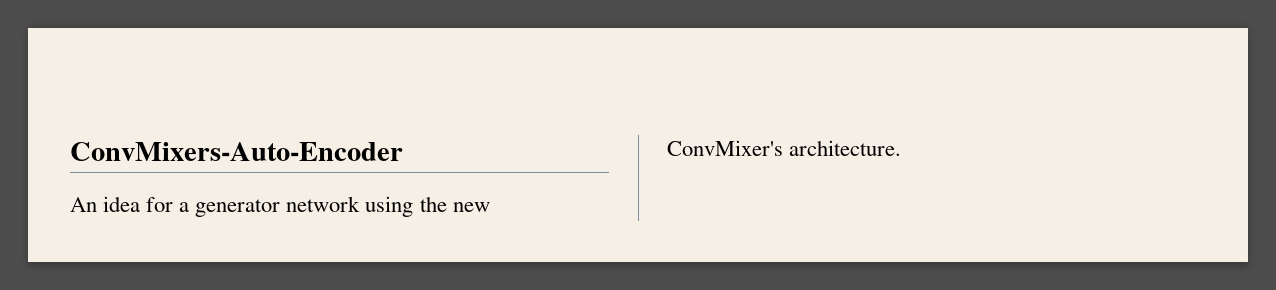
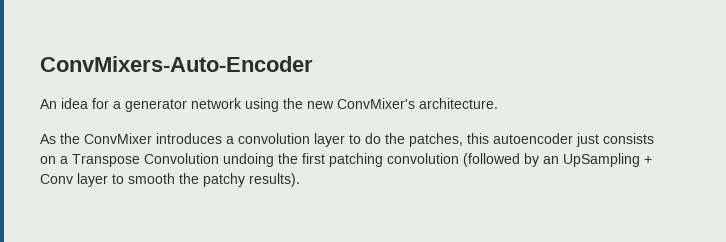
+ As the ConvMixer introduces a convolution layer to do the patches, this autoencoder just consists on a Transpose Convolution undoing the first patching convolution (followed by an UpSampling + Conv layer to smooth the patchy results).

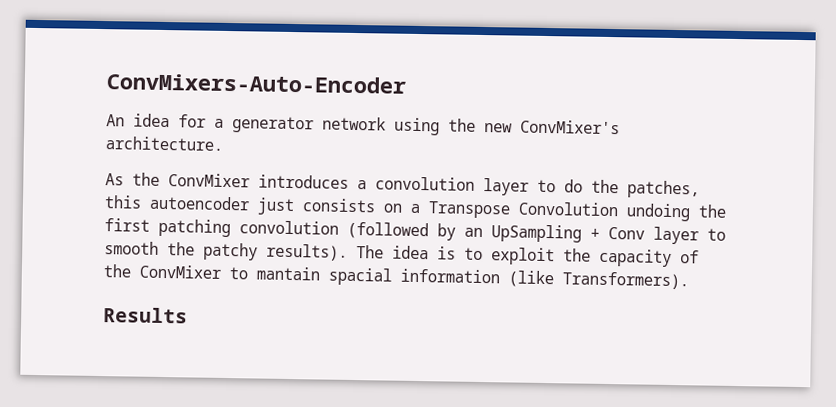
+ The idea is to exploit the capacity of the ConvMixer to mantain spacial information (like Transformers).
+ Results

